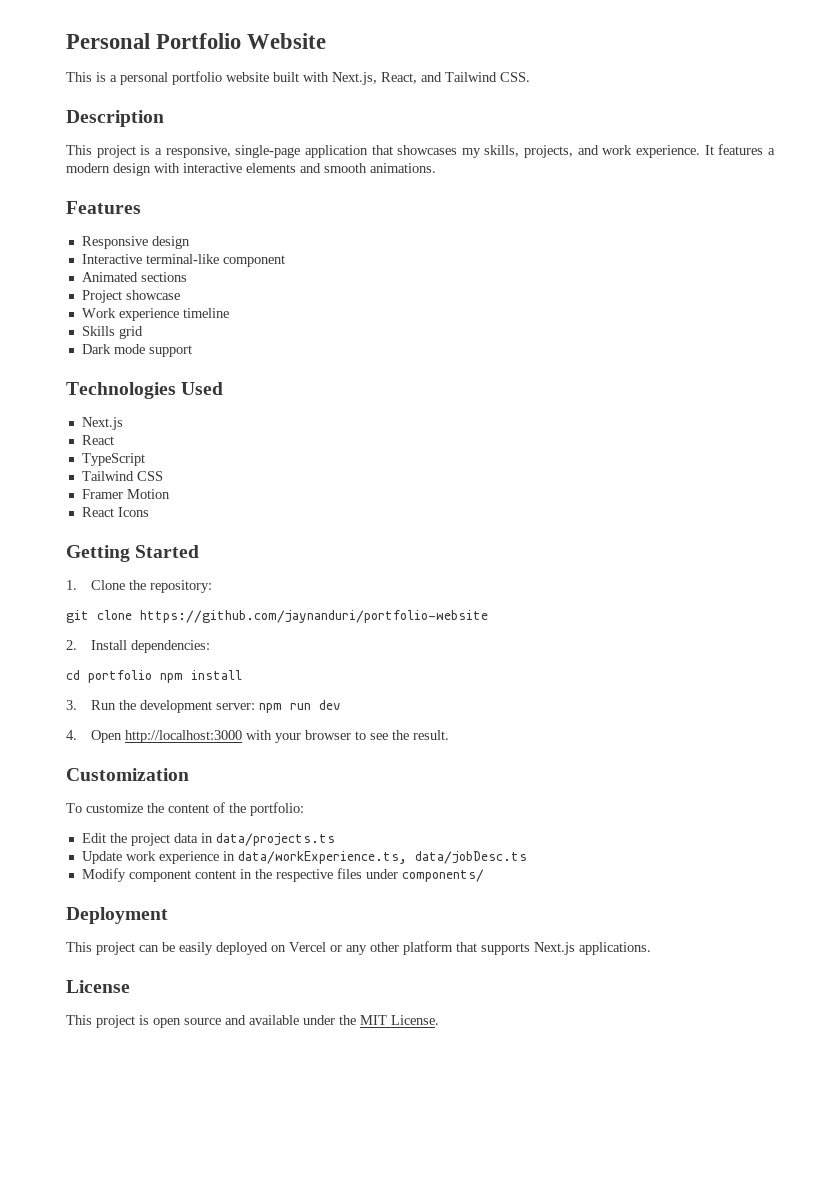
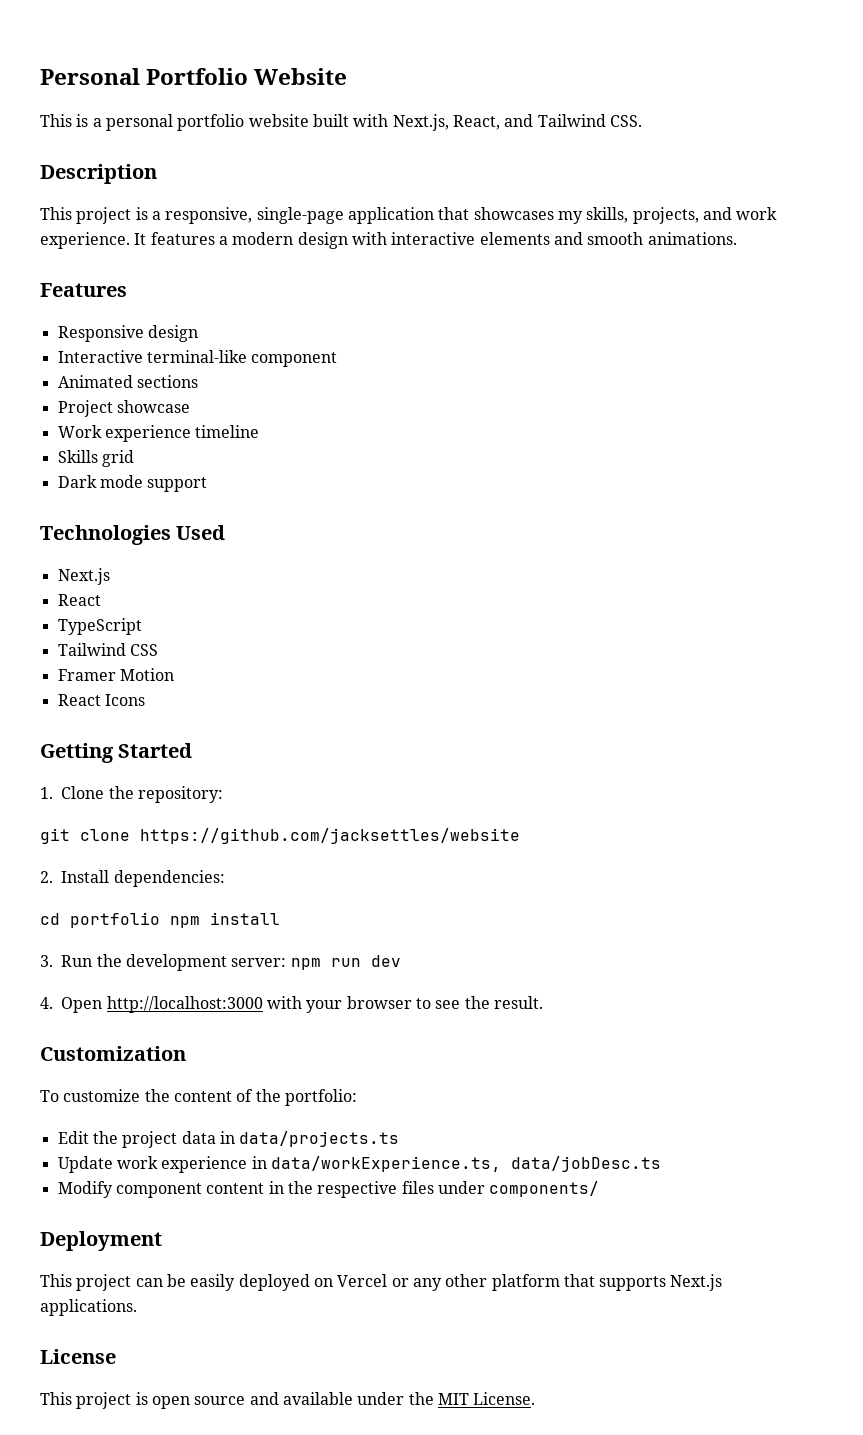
- git clone https://github.com/jaynanduri/portfolio-website
+ git clone https://github.com/jacksettles/website

